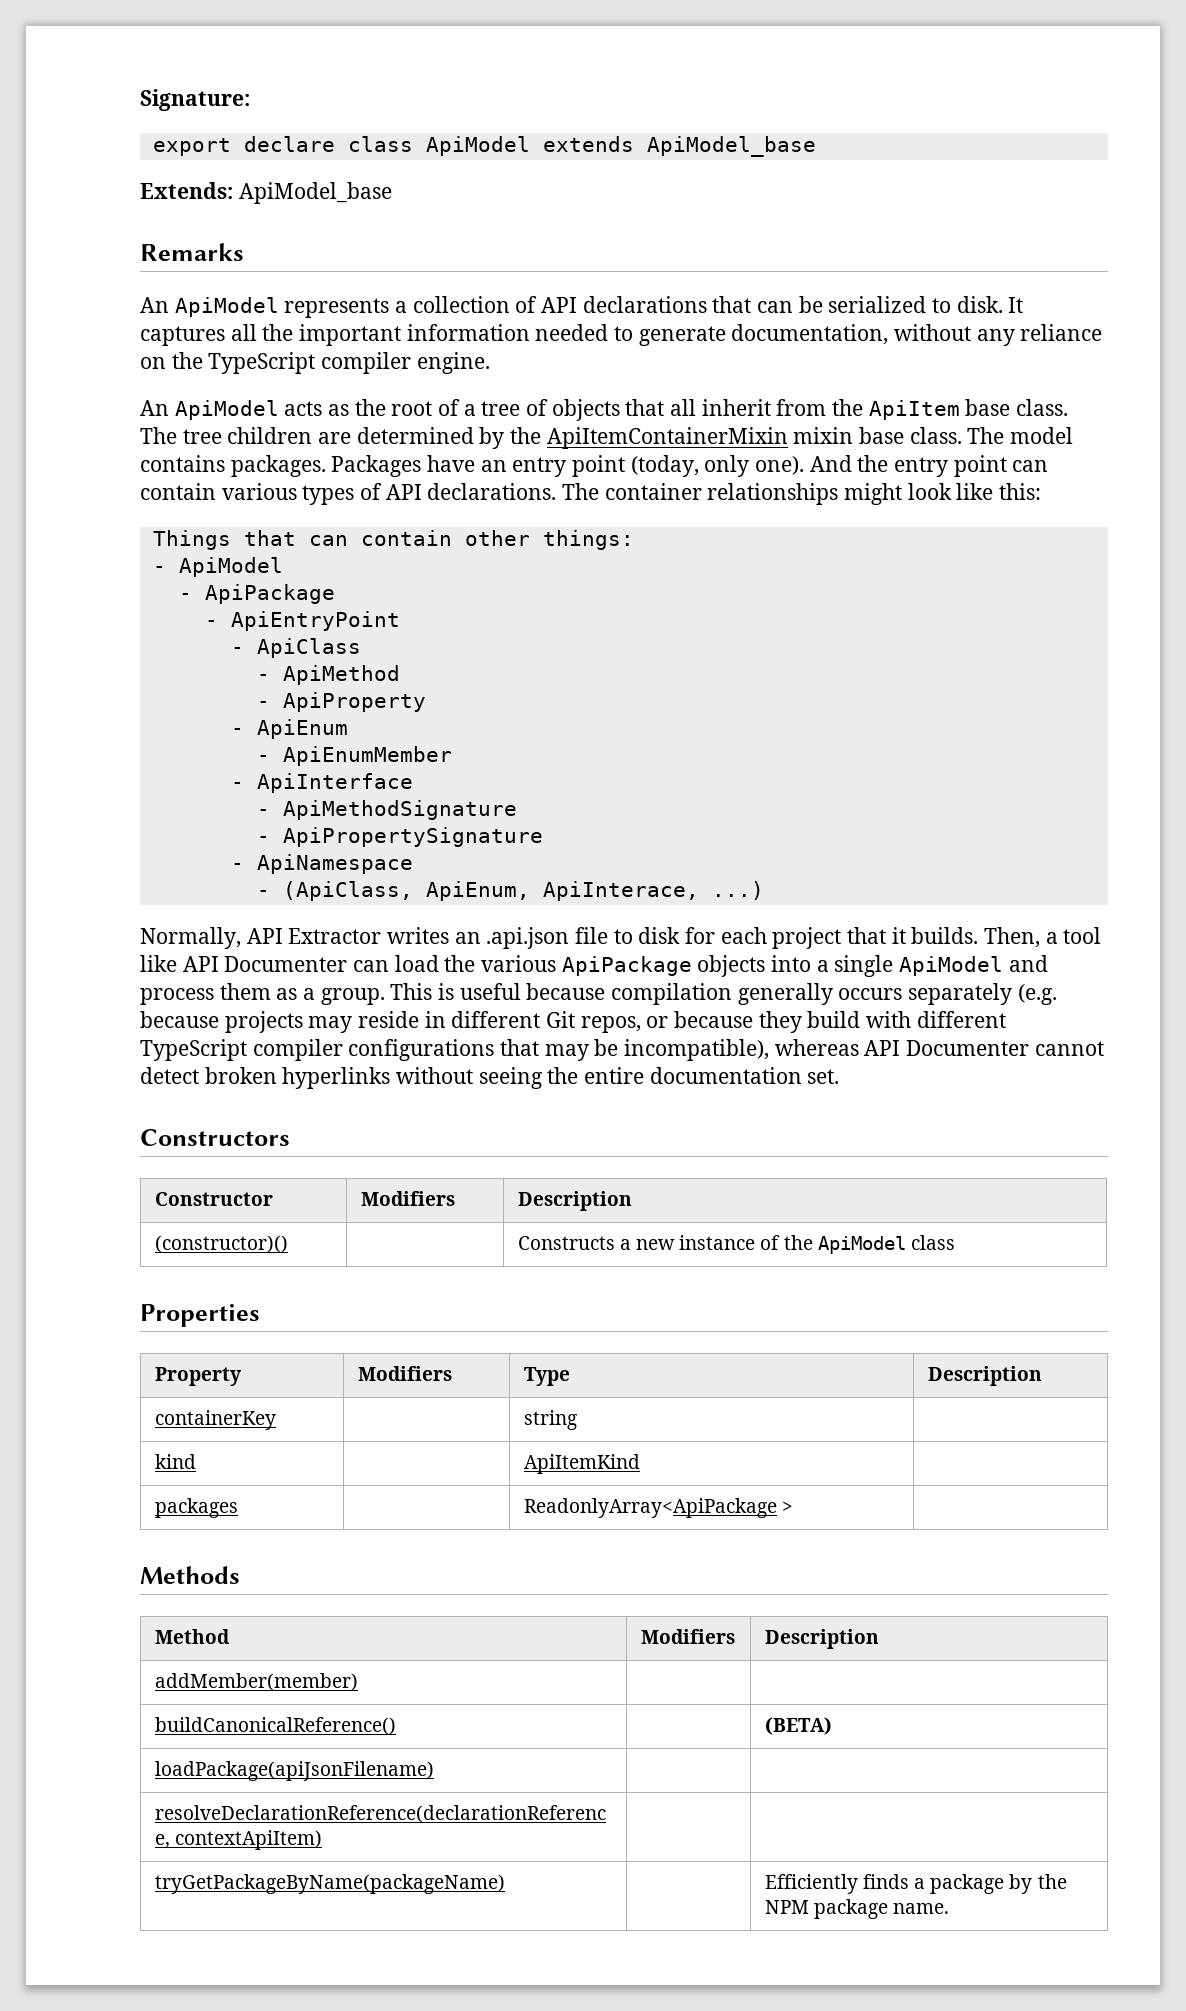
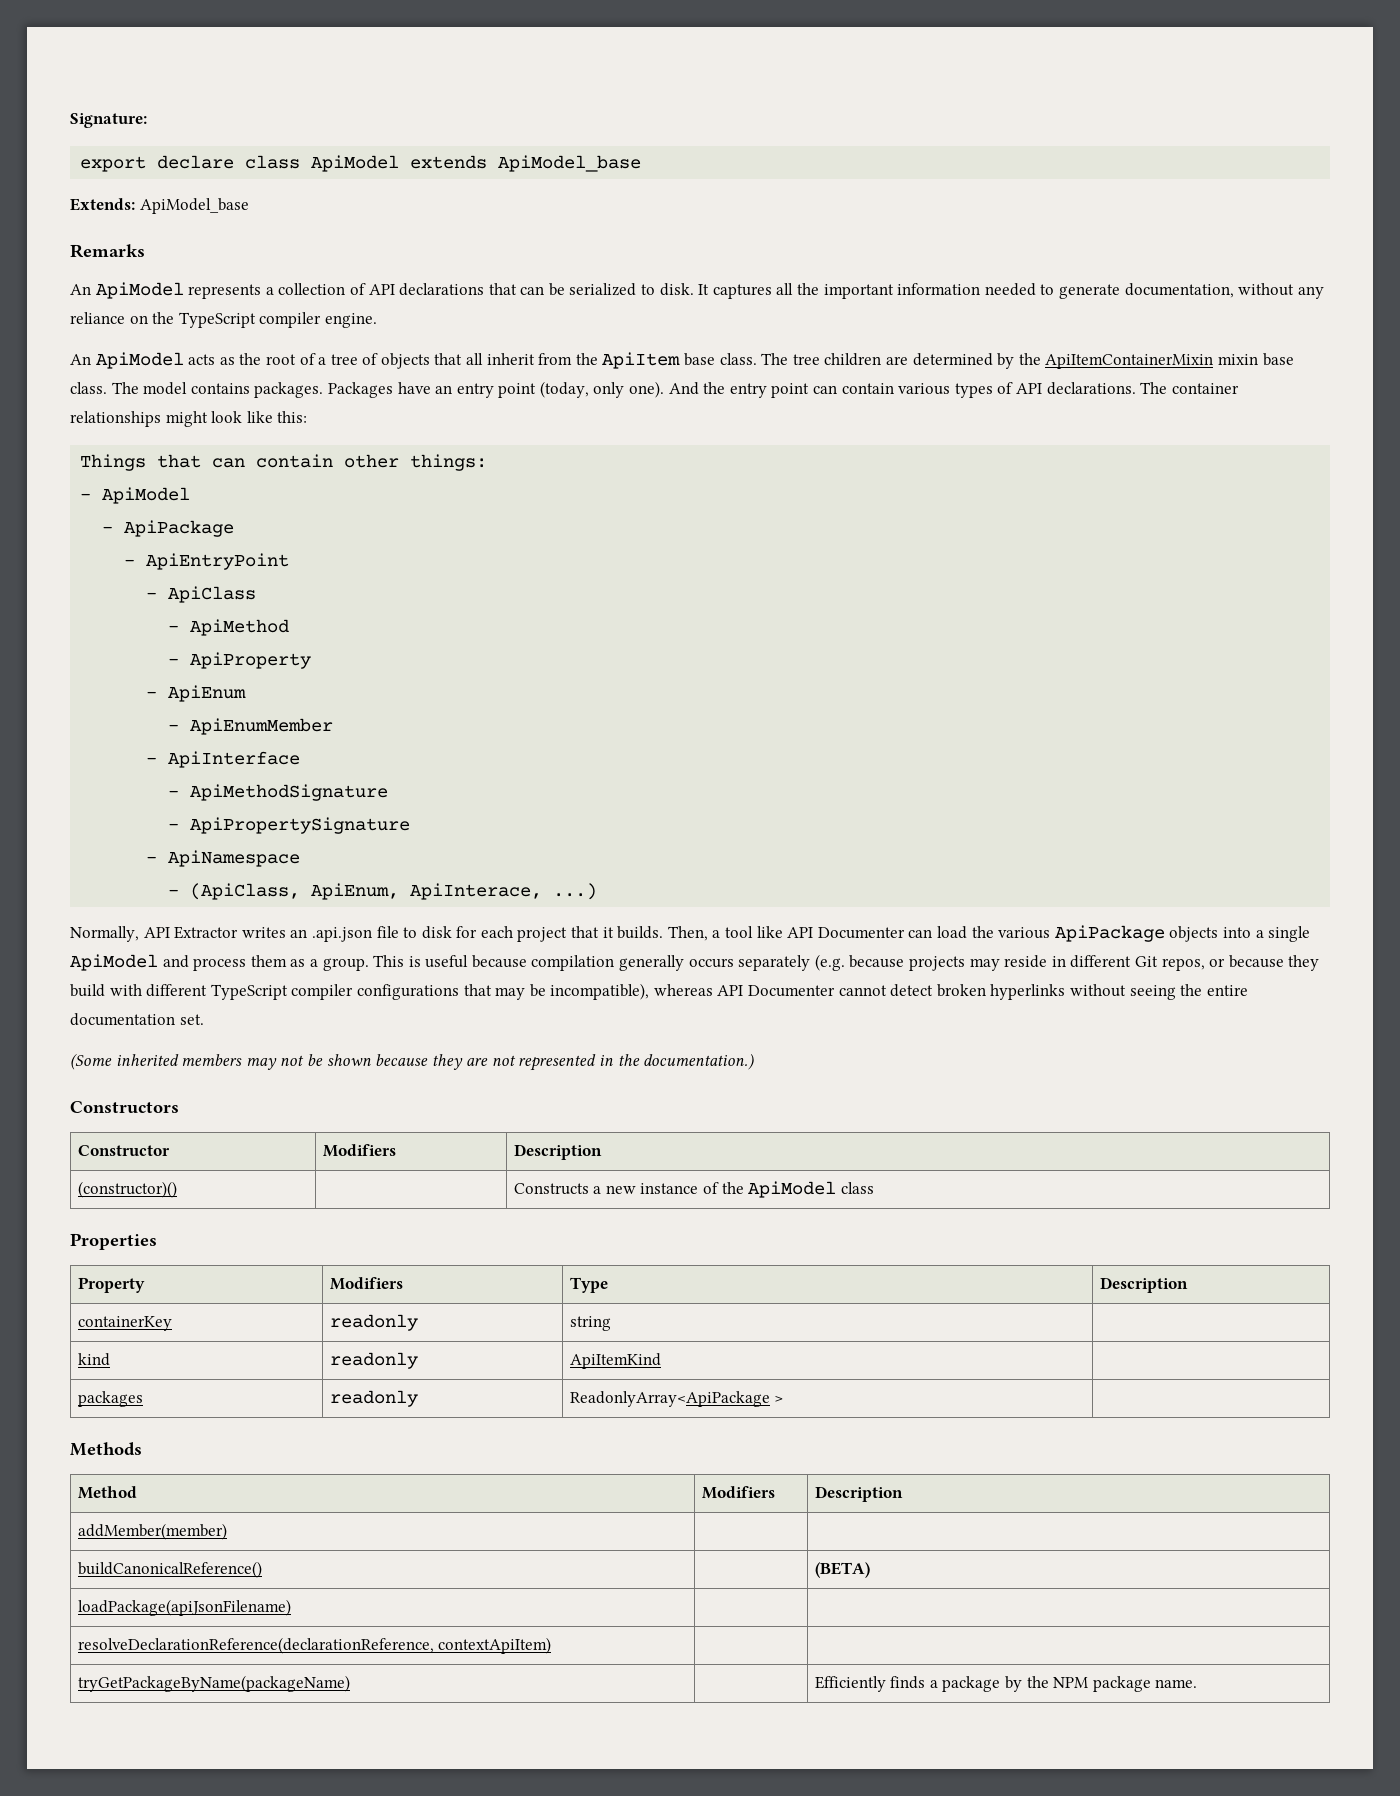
+ (Some inherited members may not be shown because they are not represented in the documentation.)
- containerKey | | string |
+ containerKey | readonly | string |
- kind | | ApiItemKind |
+ kind | readonly | ApiItemKind |
- packages | | ReadonlyArray<ApiPackage > |
+ packages | readonly | ReadonlyArray<ApiPackage > |

